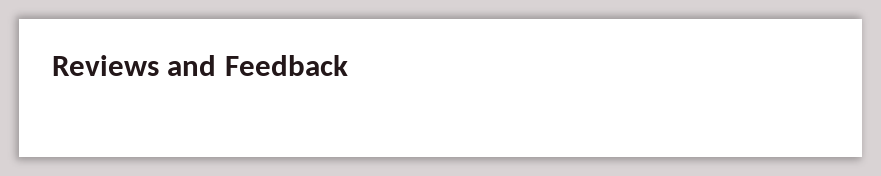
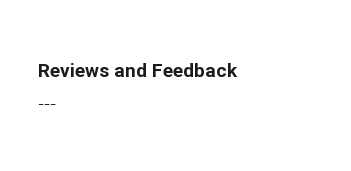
+ ---

